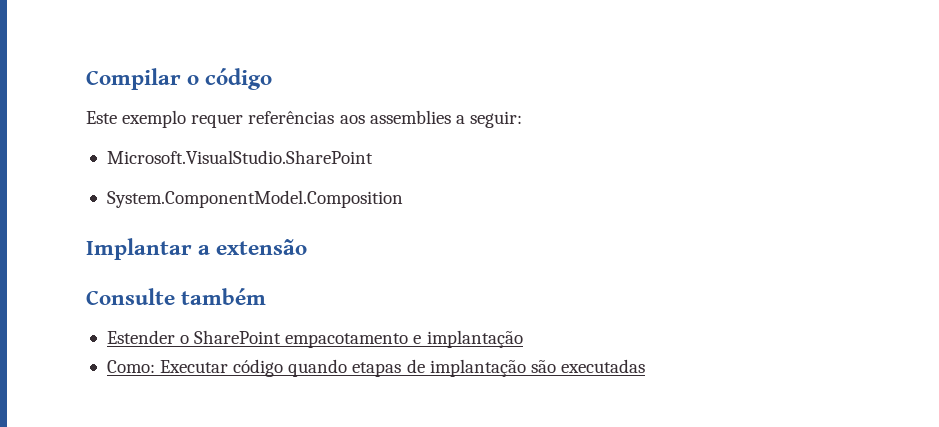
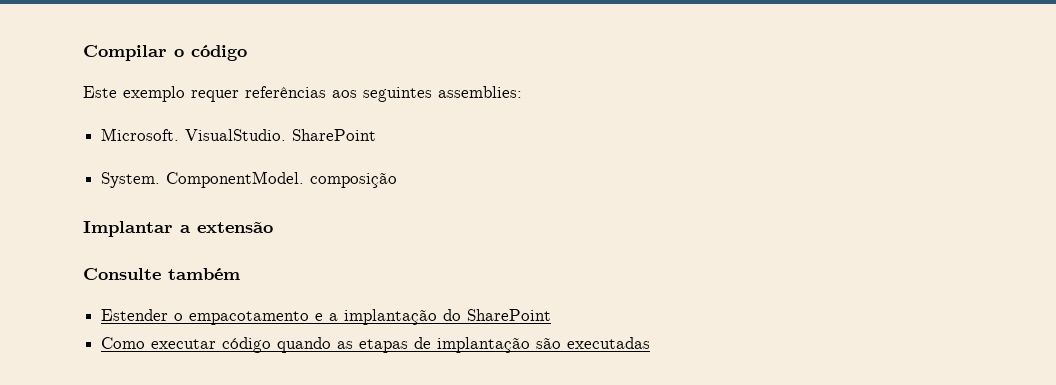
- Este exemplo requer referências aos assemblies a seguir:
- Microsoft.VisualStudio.SharePoint
- System.ComponentModel.Composition
+ Este exemplo requer referências aos seguintes assemblies:
+ Microsoft. VisualStudio. SharePoint
+ System. ComponentModel. composição
- Estender o SharePoint empacotamento e implantação
- Como: Executar código quando etapas de implantação são executadas
+ Estender o empacotamento e a implantação do SharePoint
+ Como executar código quando as etapas de implantação são executadas

